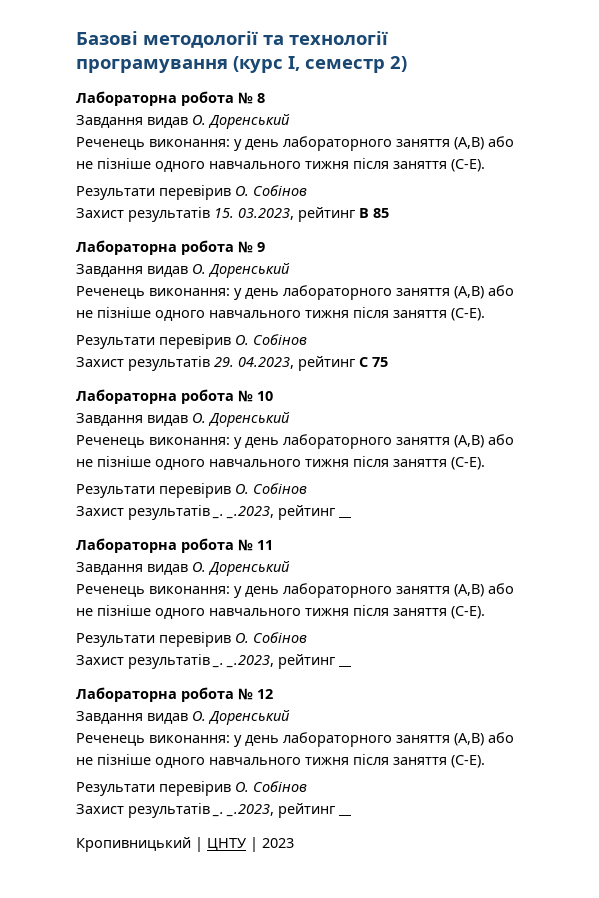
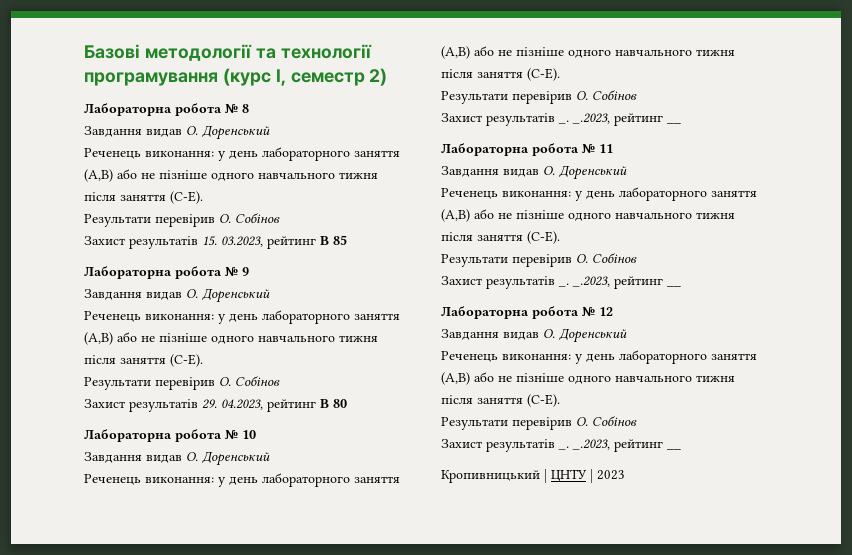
- Захист результатів 29. 04.2023, рейтинг C 75
+ Захист результатів 29. 04.2023, рейтинг B 80

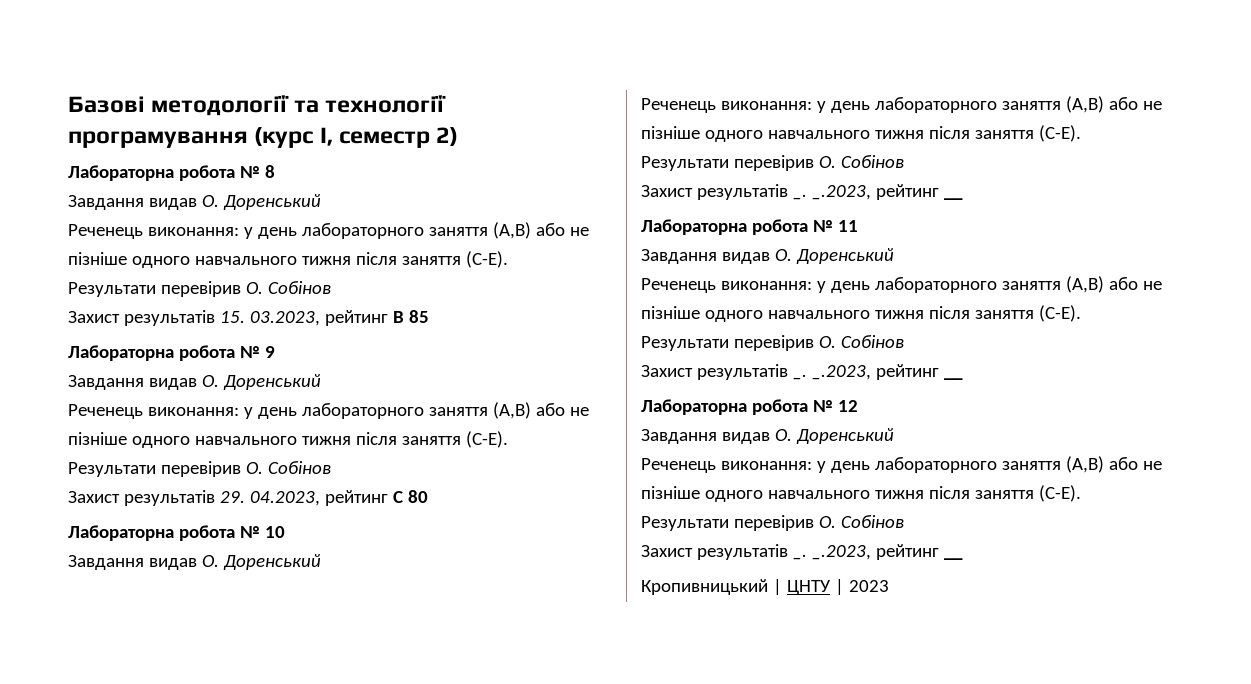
- Захист результатів 29. 04.2023, рейтинг B 80
+ Захист результатів 29. 04.2023, рейтинг C 80

